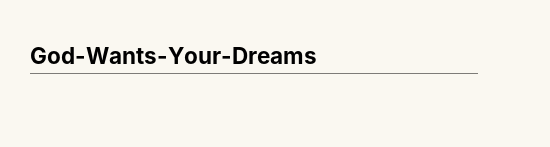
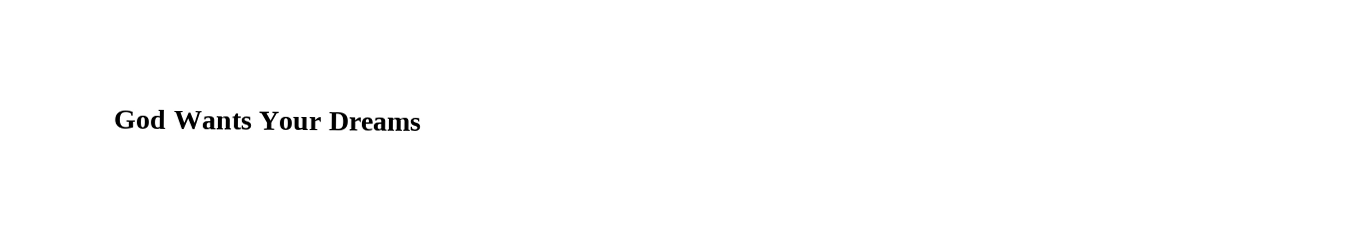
- God-Wants-Your-Dreams
+ God Wants Your Dreams

